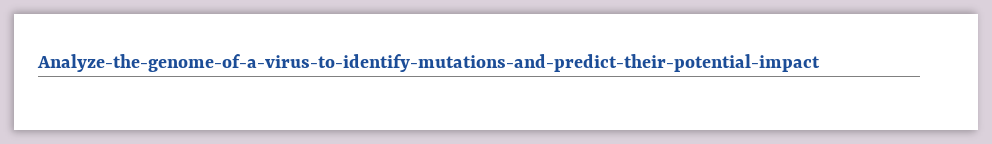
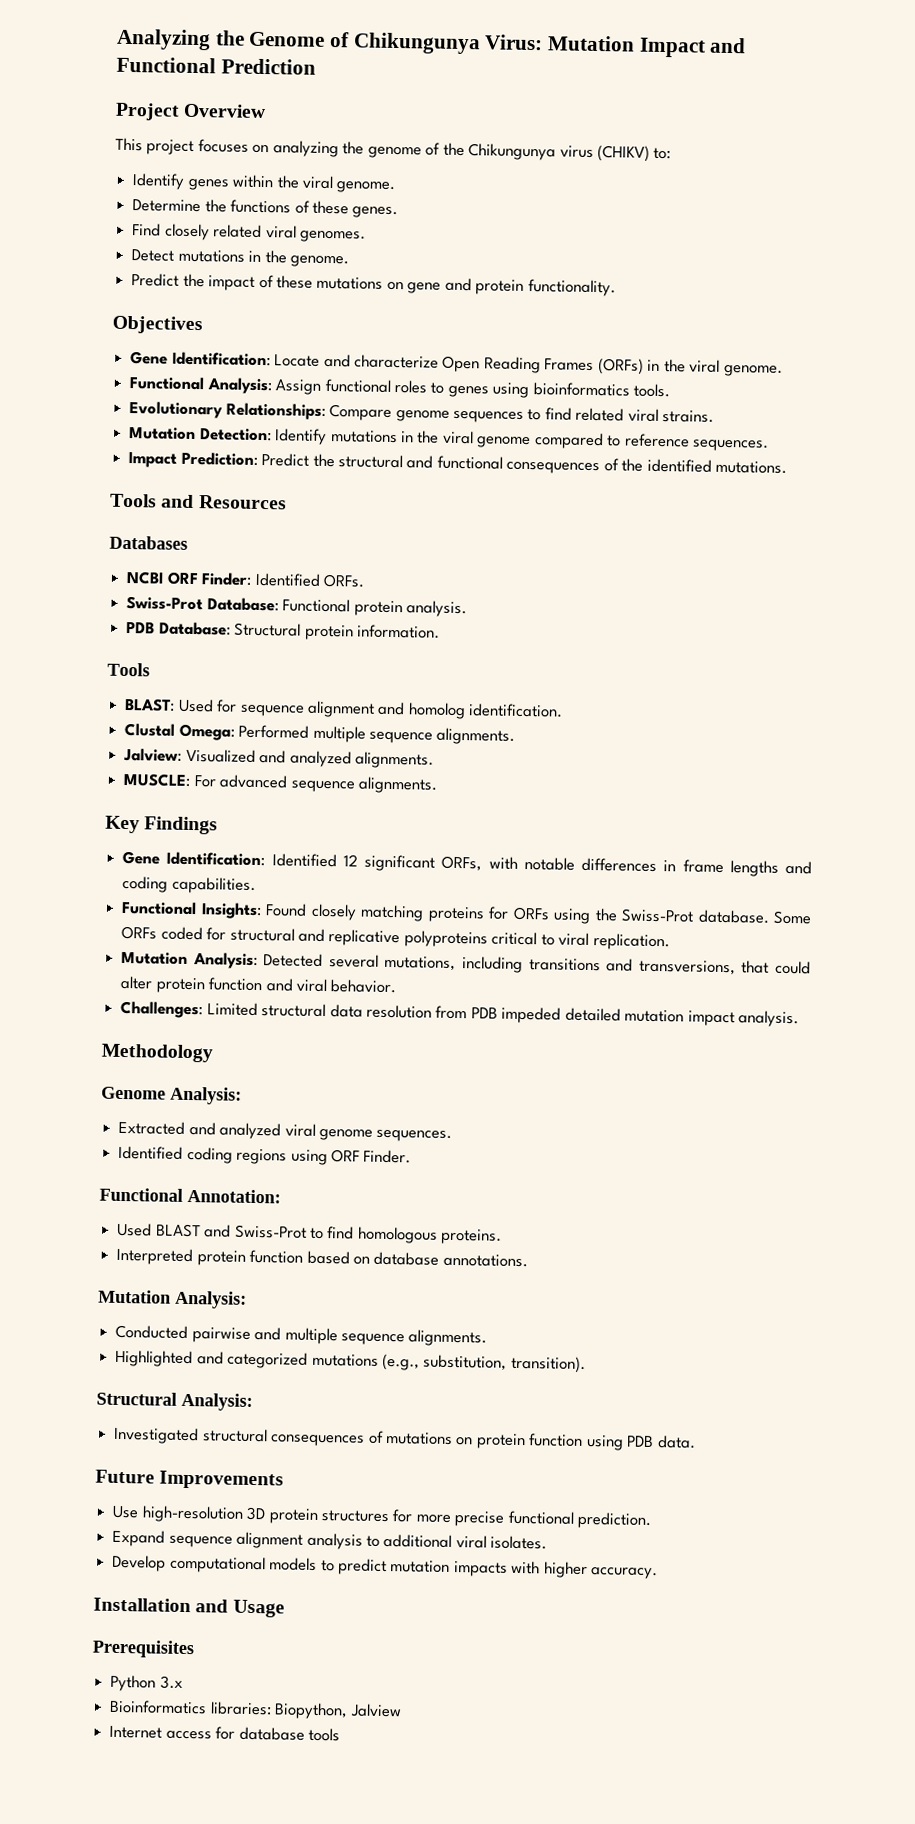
- Analyze-the-genome-of-a-virus-to-identify-mutations-and-predict-their-potential-impact
+ Analyzing the Genome of Chikungunya Virus: Mutation Impact and Functional Prediction
+ Project Overview
+ This project focuses on analyzing the genome of the Chikungunya virus (CHIKV) to:
+ Identify genes within the viral genome.
+ Determine the functions of these genes.
+ Find closely related viral genomes.
+ Detect mutations in the genome.
+ Predict the impact of these mutations on gene and protein functionality.
+ Objectives
+ Gene Identification: Locate and characterize Open Reading Frames (ORFs) in the viral genome.
+ Functional Analysis: Assign functional roles to genes using bioinformatics tools.
+ Evolutionary Relationships: Compare genome sequences to find related viral strains.
+ Mutation Detection: Identify mutations in the viral genome compared to reference sequences.
+ Impact Prediction: Predict the structural and functional consequences of the identified mutations.
+ Tools and Resources
+ Databases
+ NCBI ORF Finder: Identified ORFs.
+ Swiss-Prot Database: Functional protein analysis.
+ PDB Database: Structural protein information.
+ Tools
+ BLAST: Used for sequence alignment and homolog identification.
+ Clustal Omega: Performed multiple sequence alignments.
+ Jalview: Visualized and analyzed alignments.
+ MUSCLE: For advanced sequence alignments.
+ Key Findings
+ Gene Identification: Identified 12 significant ORFs, with notable differences in frame lengths and coding capabilities.
+ Functional Insights: Found closely matching proteins for ORFs using the Swiss-Prot database. Some ORFs coded for structural and replicative polyproteins critical to viral replication.
+ Mutation Analysis: Detected several mutations, including transitions and transversions, that could alter protein function and viral behavior.
+ Challenges: Limited structural data resolution from PDB impeded detailed mutation impact analysis.
+ Methodology
+ Genome Analysis:
+ Extracted and analyzed viral genome sequences.
+ Identified coding regions using ORF Finder.
+ Functional Annotation:
+ Used BLAST and Swiss-Prot to find homologous proteins.
+ Interpreted protein function based on database annotations.
+ Mutation Analysis:
+ Conducted pairwise and multiple sequence alignments.
+ Highlighted and categorized mutations (e.g., substitution, transition).
+ Structural Analysis:
+ Investigated structural consequences of mutations on protein function using PDB data.
+ Future Improvements
+ Use high-resolution 3D protein structures for more precise functional prediction.
+ Expand sequence alignment analysis to additional viral isolates.
+ Develop computational models to predict mutation impacts with higher accuracy.
+ Installation and Usage
+ Prerequisites
+ Python 3.x
+ Bioinformatics libraries: Biopython, Jalview
+ Internet access for database tools

